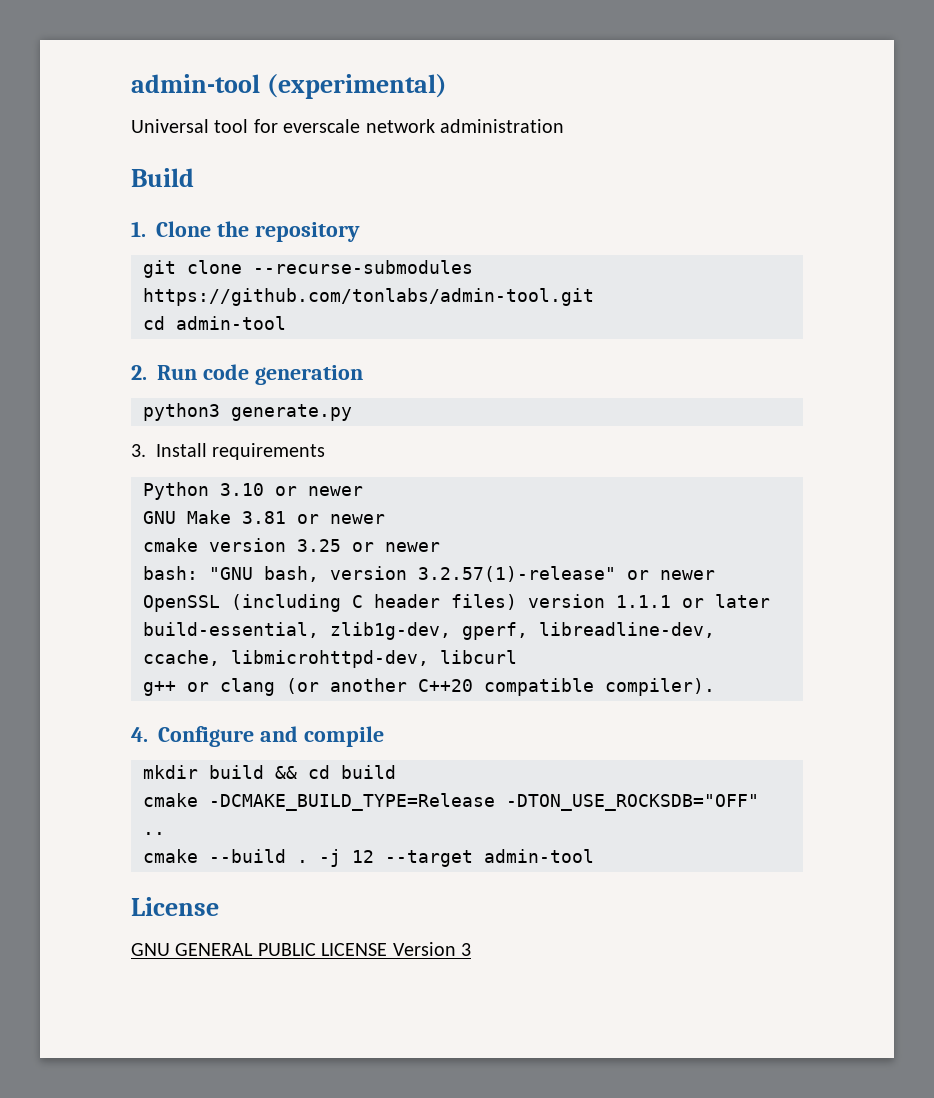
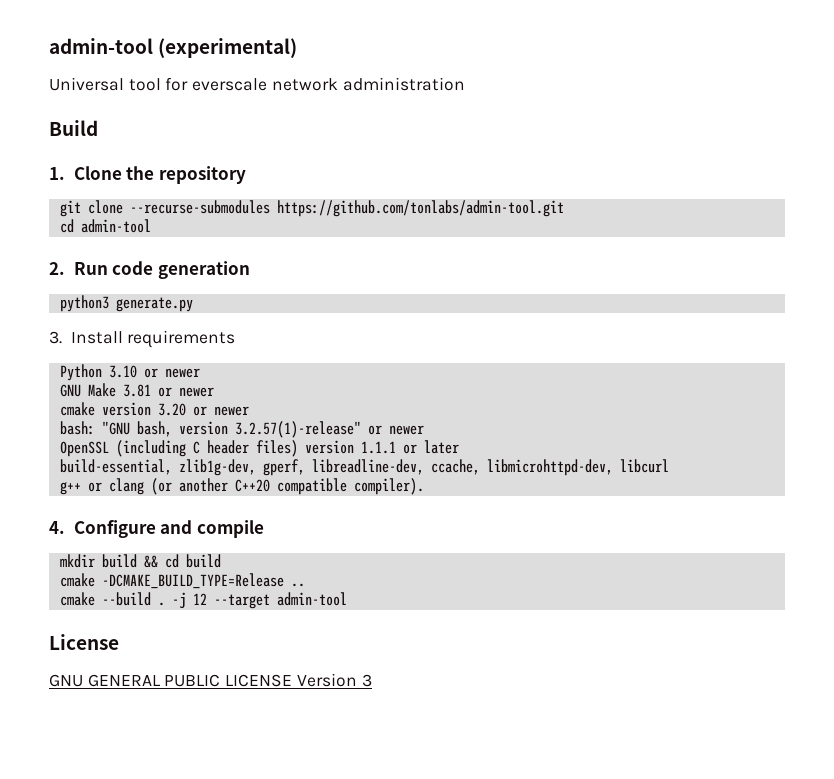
- cmake version 3.25 or newer
+ cmake version 3.20 or newer
- cmake -DCMAKE_BUILD_TYPE=Release -DTON_USE_ROCKSDB="OFF" ..
+ cmake -DCMAKE_BUILD_TYPE=Release ..

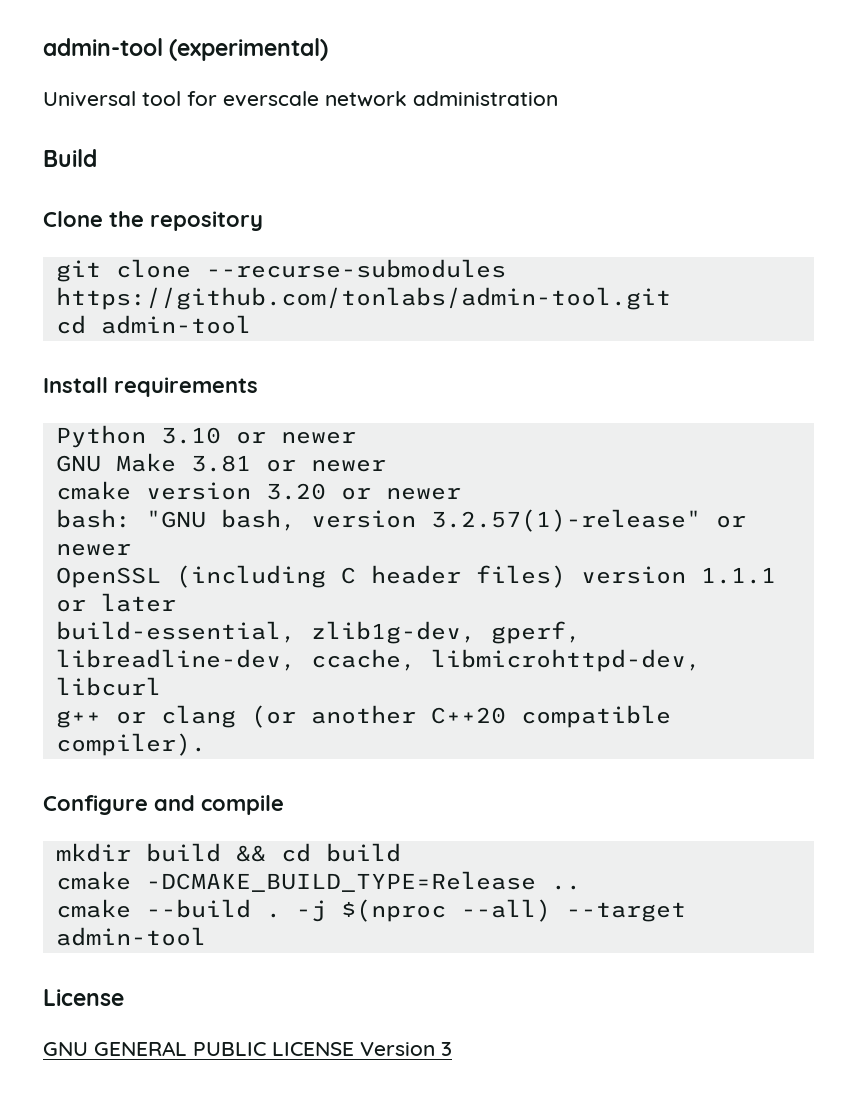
- 1. Clone the repository
+ Clone the repository
- 2. Run code generation
- python3 generate.py
- 3. Install requirements
+ Install requirements
- 4. Configure and compile
+ Configure and compile
- -j 12 --target admin-tool
+ -j $(nproc --all) --target admin-tool

